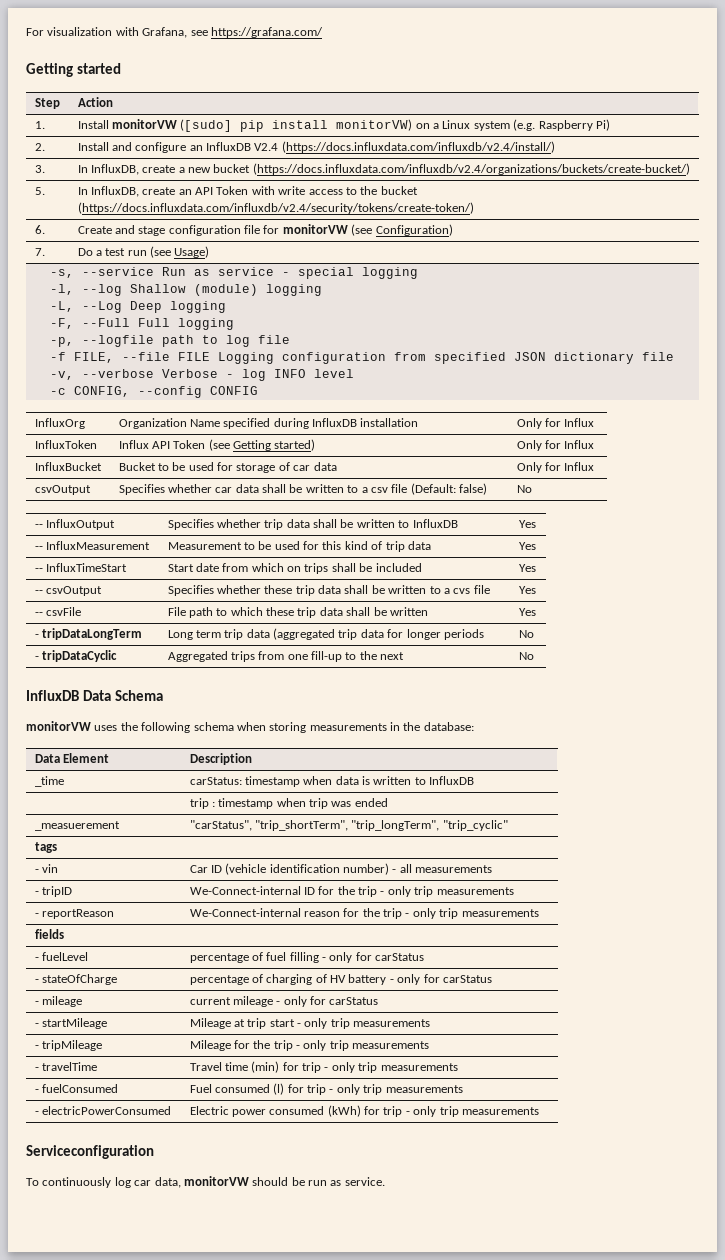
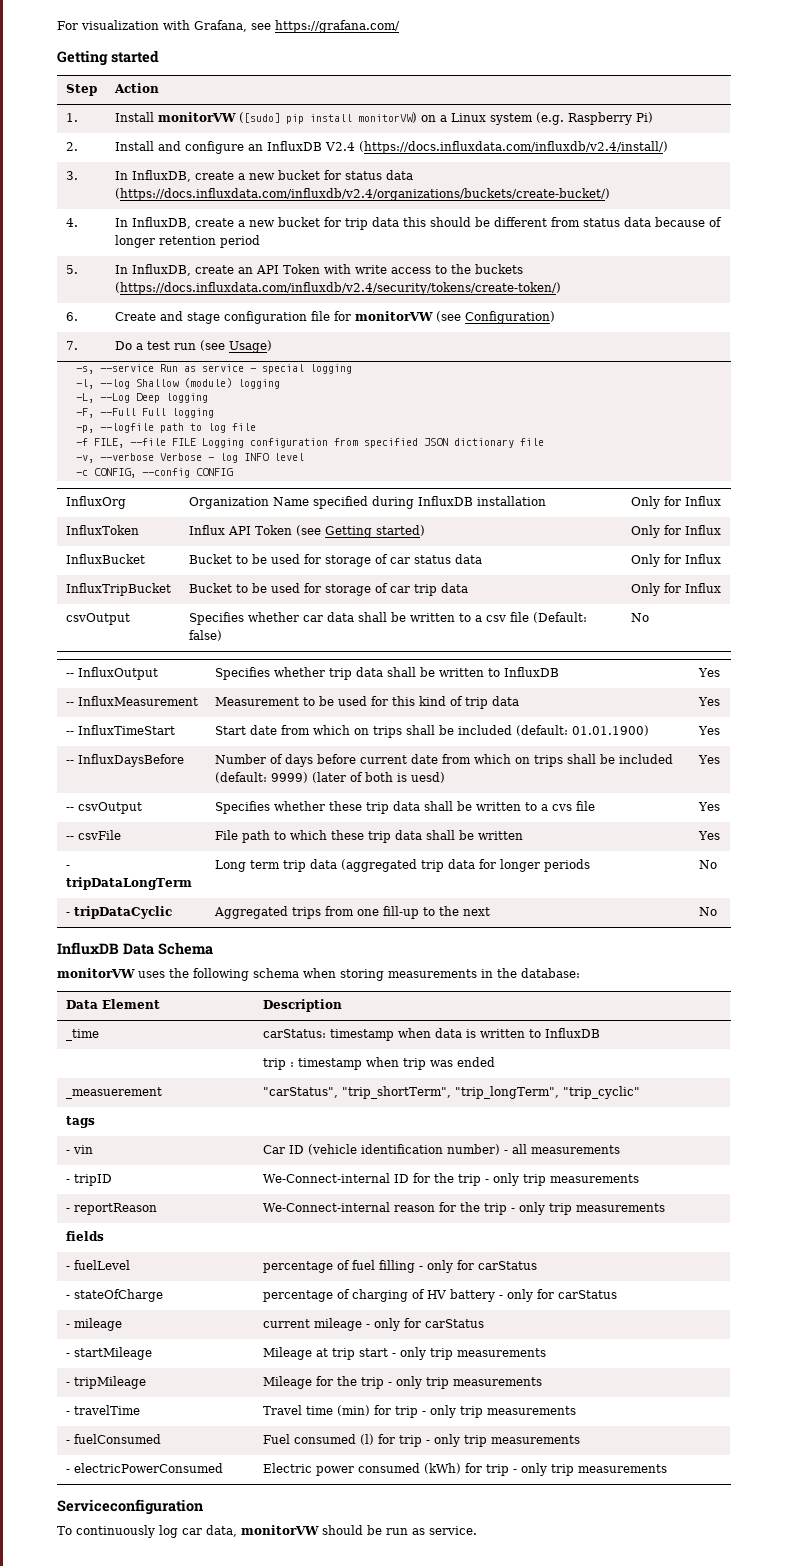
- 3. | In InfluxDB, create a new bucket (https://docs.influxdata.com/influxdb/v2.4/organizations/buckets/create-bucket/)
+ 3. | In InfluxDB, create a new bucket for status data (https://docs.influxdata.com/influxdb/v2.4/organizations/buckets/create-bucket/)
+ 4. | In InfluxDB, create a new bucket for trip data this should be different from status data because of longer retention period
- 5. | In InfluxDB, create an API Token with write access to the bucket (https://docs.influxdata.com/influxdb/v2.4/security/tokens/create-token/)
+ 5. | In InfluxDB, create an API Token with write access to the buckets (https://docs.influxdata.com/influxdb/v2.4/security/tokens/create-token/)
- InfluxBucket | Bucket to be used for storage of car data | Only for Influx
+ InfluxBucket | Bucket to be used for storage of car status data | Only for Influx
+ InfluxTripBucket | Bucket to be used for storage of car trip data | Only for Influx
- -- InfluxTimeStart | Start date from which on trips shall be included | Yes
+ -- InfluxTimeStart | Start date from which on trips shall be included (default: 01.01.1900) | Yes
+ -- InfluxDaysBefore | Number of days before current date from which on trips shall be included (default: 9999) (later of both is uesd) | Yes

